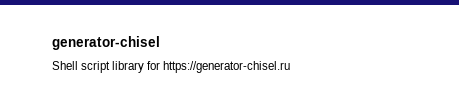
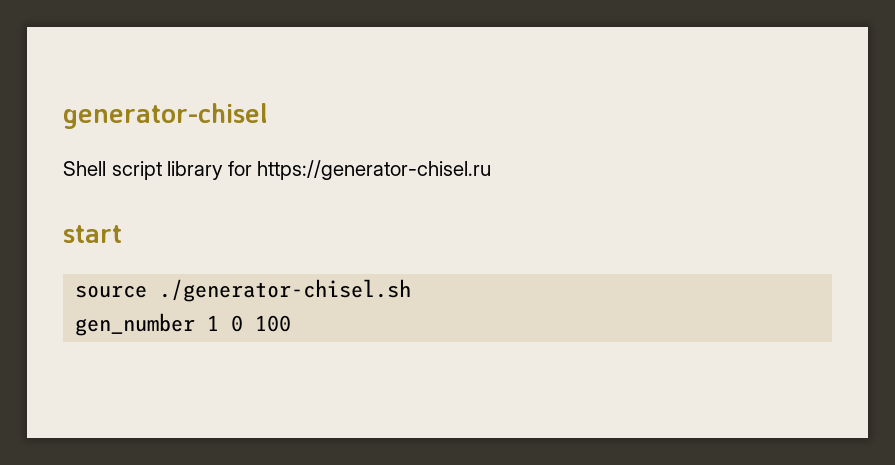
+ start
+ source ./generator-chisel.sh
+ gen_number 1 0 100

